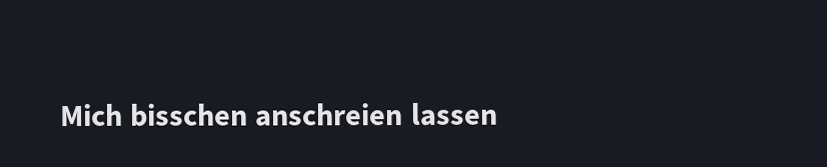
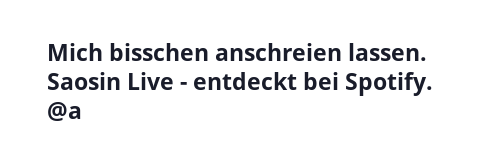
- Mich bisschen anschreien lassen
+ Mich bisschen anschreien lassen. Saosin Live - entdeckt bei Spotify. @a

